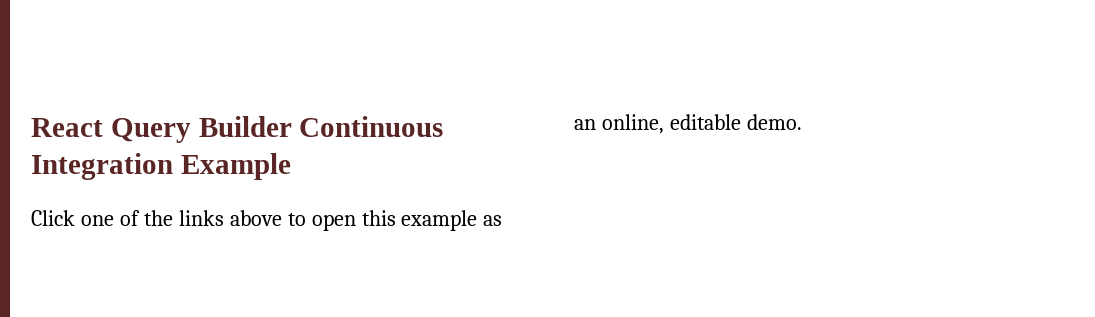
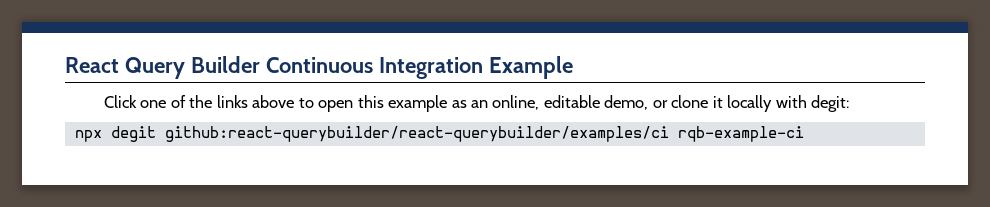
- Click one of the links above to open this example as an online, editable demo.
+ Click one of the links above to open this example as an online, editable demo, or clone it locally with degit:
+ npx degit github:react-querybuilder/react-querybuilder/examples/ci rqb-example-ci

